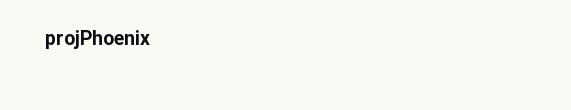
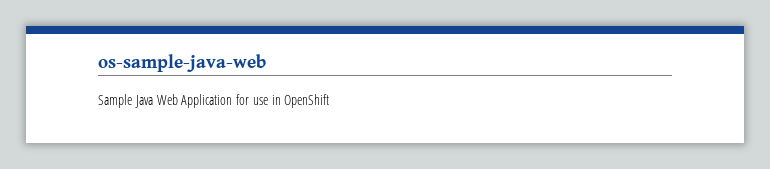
- projPhoenix
+ os-sample-java-web
+ Sample Java Web Application for use in OpenShift

